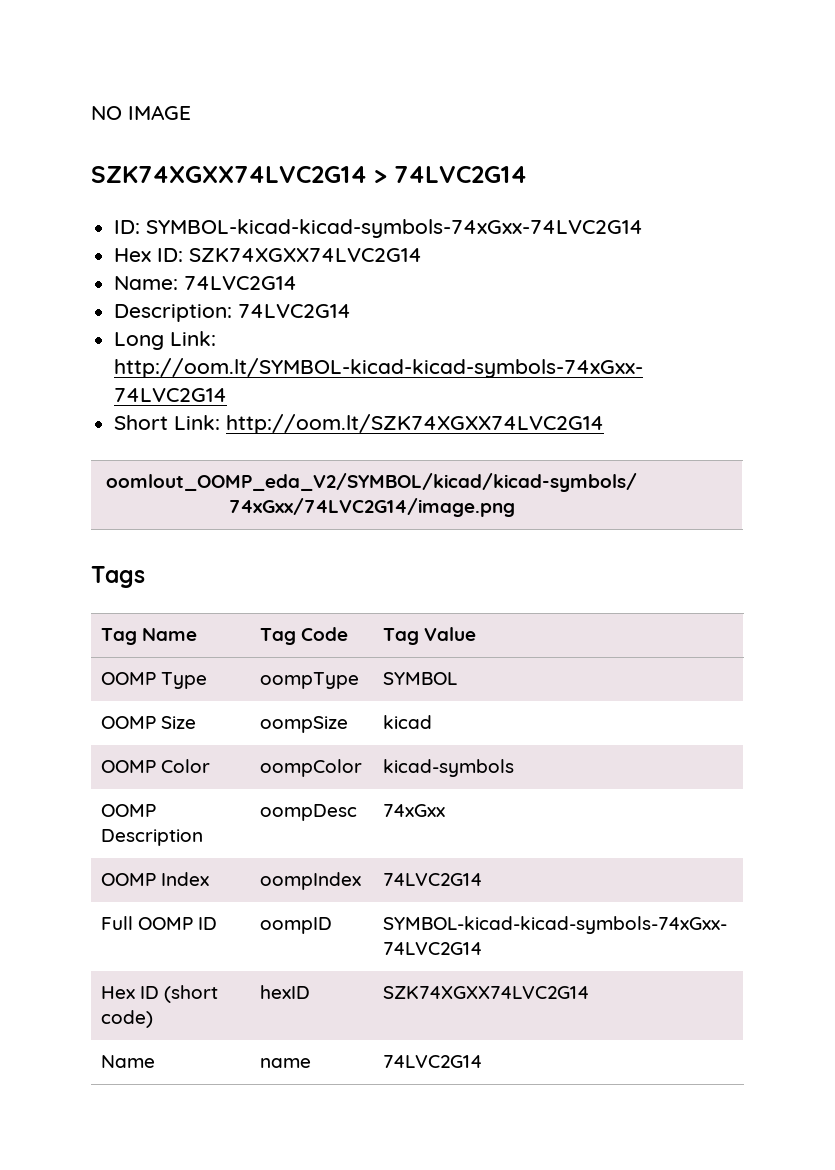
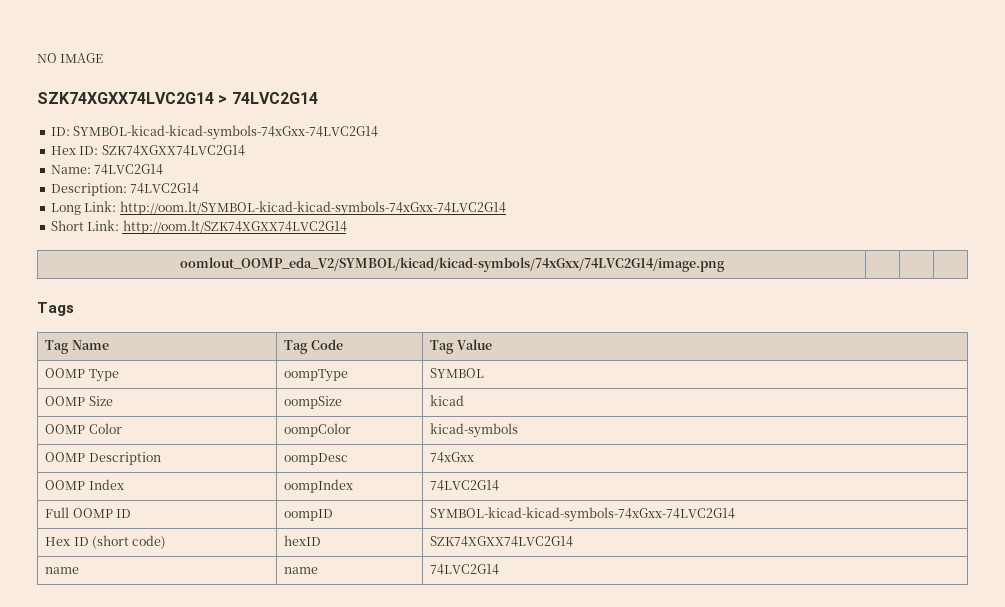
- Name | name | 74LVC2G14
+ name | name | 74LVC2G14

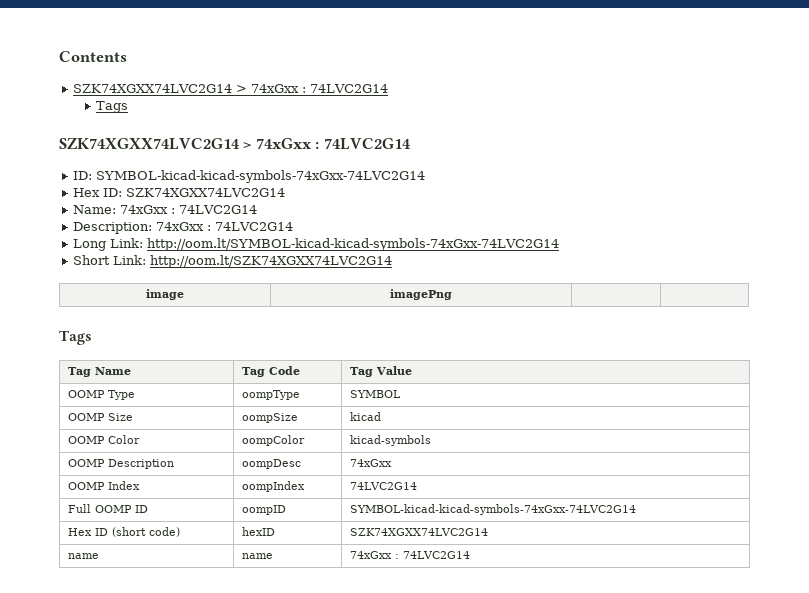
- NO IMAGE
- SZK74XGXX74LVC2G14 > 74LVC2G14
+ Contents
+ SZK74XGXX74LVC2G14 > 74xGxx : 74LVC2G14
+ Tags
+ SZK74XGXX74LVC2G14 > 74xGxx : 74LVC2G14
- Name: 74LVC2G14
+ Name: 74xGxx : 74LVC2G14
- Description: 74LVC2G14
+ Description: 74xGxx : 74LVC2G14
- oomlout_OOMP_eda_V2/SYMBOL/kicad/kicad-symbols/74xGxx/74LVC2G14/image.png | | |
+ image | imagePng | |
- name | name | 74LVC2G14
+ name | name | 74xGxx : 74LVC2G14

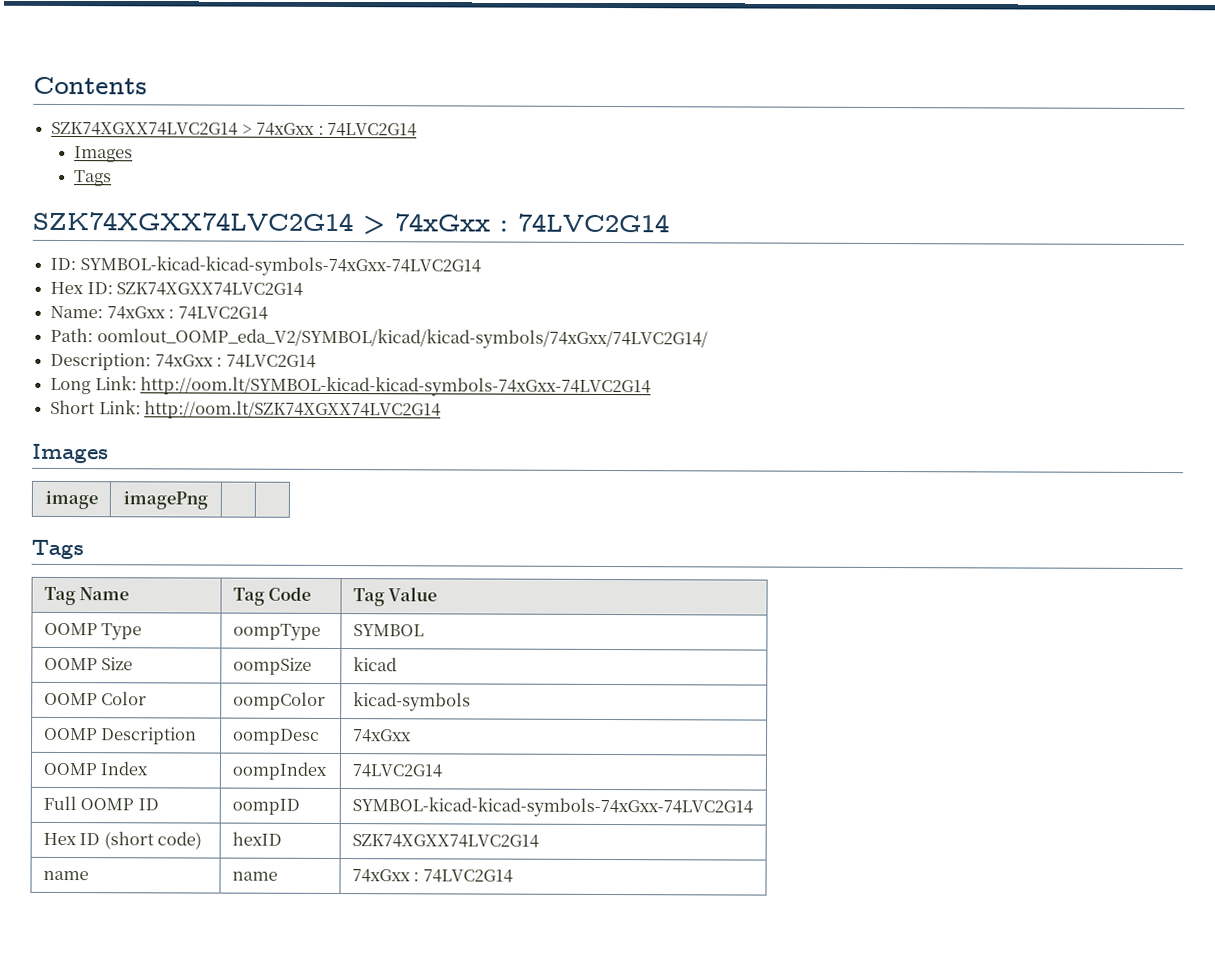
  Contents
  SZK74XGXX74LVC2G14 > 74xGxx : 74LVC2G14
+ Images
+ Path: oomlout_OOMP_eda_V2/SYMBOL/kicad/kicad-symbols/74xGxx/74LVC2G14/
  Short Link: http://oom.lt/SZK74XGXX74LVC2G14
+ Images

